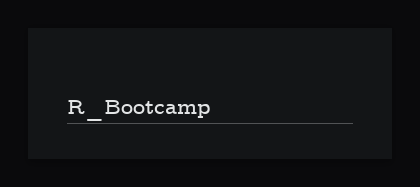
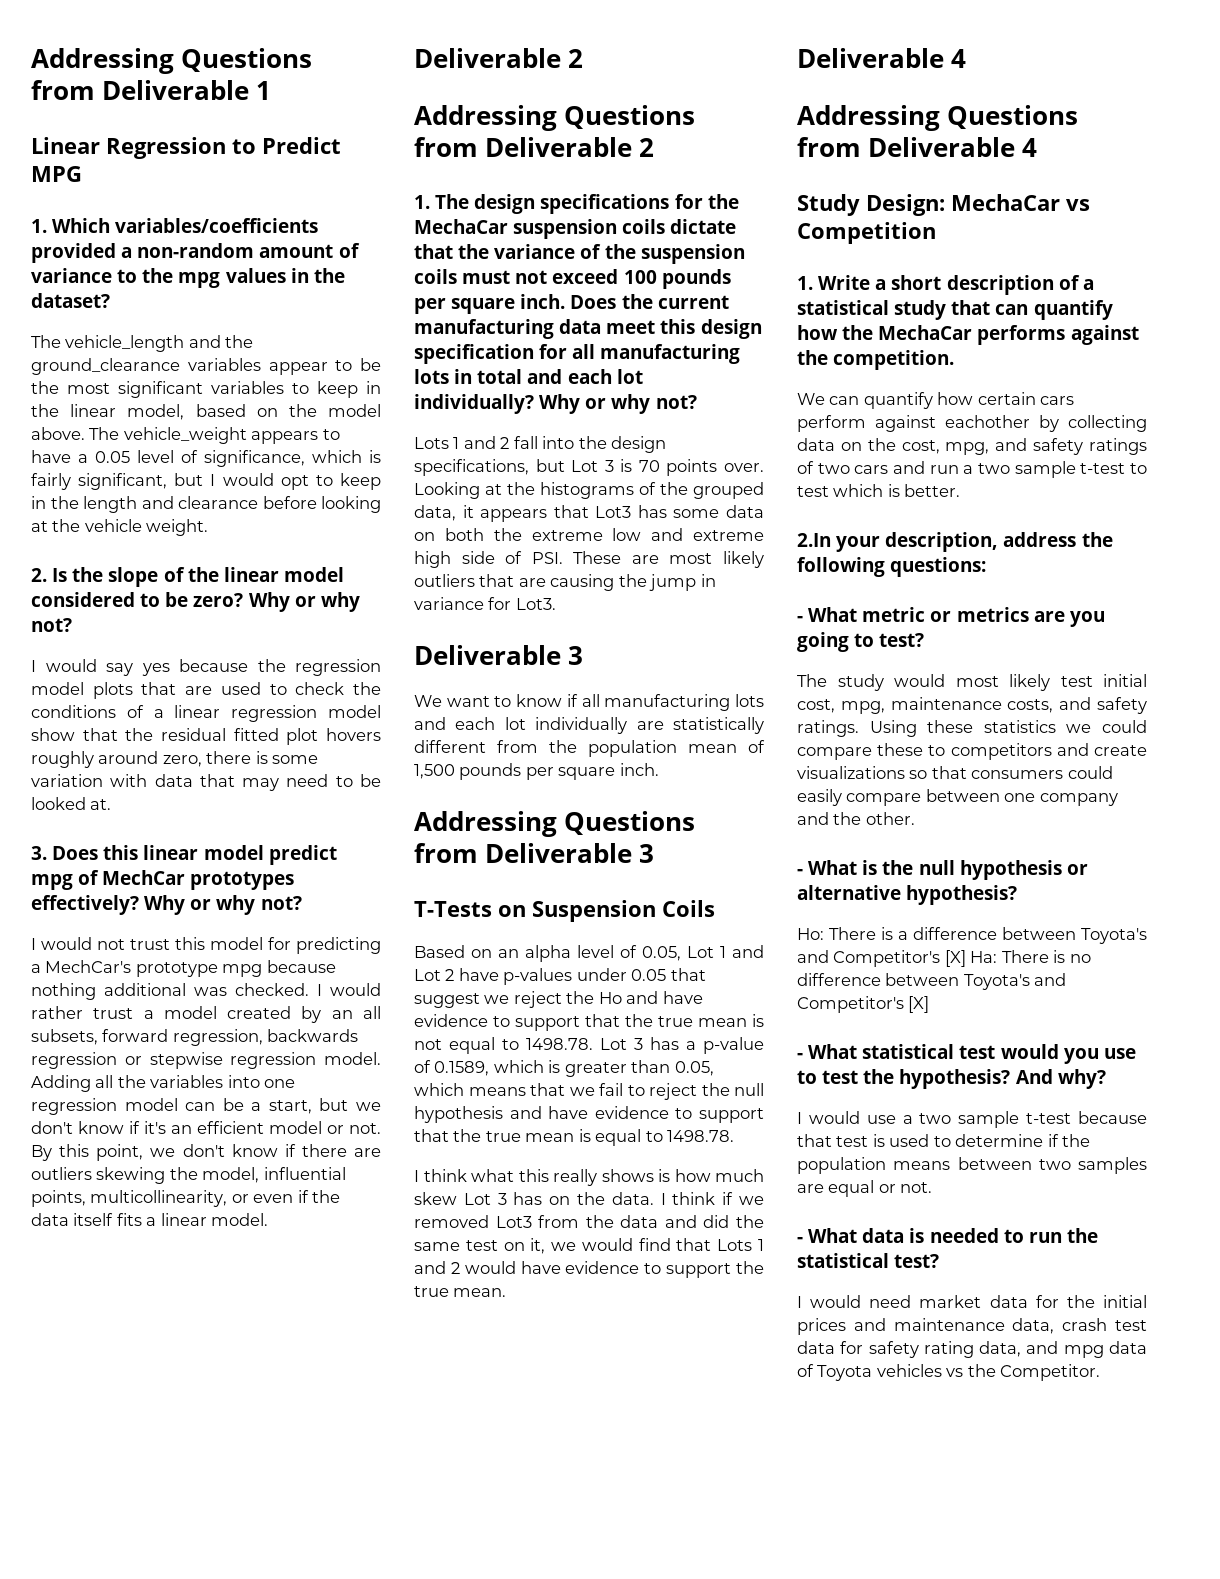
- R_Bootcamp
+ Addressing Questions from Deliverable 1
+ Linear Regression to Predict MPG
+ 1. Which variables/coefficients provided a non-random amount of variance to the mpg values in the dataset?
+ The vehicle_length and the ground_clearance variables appear to be the most significant variables to keep in the linear model, based on the model above. The vehicle_weight appears to have a 0.05 level of significance, which is fairly significant, but I would opt to keep in the length and clearance before looking at the vehicle weight.
+ 2. Is the slope of the linear model considered to be zero? Why or why not?
+ I would say yes because the regression model plots that are used to check the conditions of a linear regression model show that the residual fitted plot hovers roughly around zero, there is some variation with data that may need to be looked at.
+ 3. Does this linear model predict mpg of MechCar prototypes effectively? Why or why not?
+ I would not trust this model for predicting a MechCar's prototype mpg because nothing additional was checked. I would rather trust a model created by an all subsets, forward regression, backwards regression or stepwise regression model. Adding all the variables into one regression model can be a start, but we don't know if it's an efficient model or not. By this point, we don't know if there are outliers skewing the model, influential points, multicollinearity, or even if the data itself fits a linear model.
+ Deliverable 2
+ Addressing Questions from Deliverable 2
+ 1. The design specifications for the MechaCar suspension coils dictate that the variance of the suspension coils must not exceed 100 pounds per square inch. Does the current manufacturing data meet this design specification for all manufacturing lots in total and each lot individually? Why or why not?
+ Lots 1 and 2 fall into the design specifications, but Lot 3 is 70 points over. Looking at the histograms of the grouped data, it appears that Lot3 has some data on both the extreme low and extreme high side of PSI. These are most likely outliers that are causing the jump in variance for Lot3.
+ Deliverable 3
+ We want to know if all manufacturing lots and each lot individually are statistically different from the population mean of 1,500 pounds per square inch.
+ Addressing Questions from Deliverable 3
+ T-Tests on Suspension Coils
+ Based on an alpha level of 0.05, Lot 1 and Lot 2 have p-values under 0.05 that suggest we reject the Ho and have evidence to support that the true mean is not equal to 1498.78. Lot 3 has a p-value of 0.1589, which is greater than 0.05, which means that we fail to reject the null hypothesis and have evidence to support that the true mean is equal to 1498.78.
+ I think what this really shows is how much skew Lot 3 has on the data. I think if we removed Lot3 from the data and did the same test on it, we would find that Lots 1 and 2 would have evidence to support the true mean.
+ Deliverable 4
+ Addressing Questions from Deliverable 4
+ Study Design: MechaCar vs Competition
+ 1. Write a short description of a statistical study that can quantify how the MechaCar performs against the competition.
+ We can quantify how certain cars perform against eachother by collecting data on the cost, mpg, and safety ratings of two cars and run a two sample t-test to test which is better.
+ 2.In your description, address the following questions:
+ - What metric or metrics are you going to test?
+ The study would most likely test initial cost, mpg, maintenance costs, and safety ratings. Using these statistics we could compare these to competitors and create visualizations so that consumers could easily compare between one company and the other.
+ - What is the null hypothesis or alternative hypothesis?
+ Ho: There is a difference between Toyota's and Competitor's [X] Ha: There is no difference between Toyota's and Competitor's [X]
+ - What statistical test would you use to test the hypothesis? And why?
+ I would use a two sample t-test because that test is used to determine if the population means between two samples are equal or not.
+ - What data is needed to run the statistical test?
+ I would need market data for the initial prices and maintenance data, crash test data for safety rating data, and mpg data of Toyota vehicles vs the Competitor.

